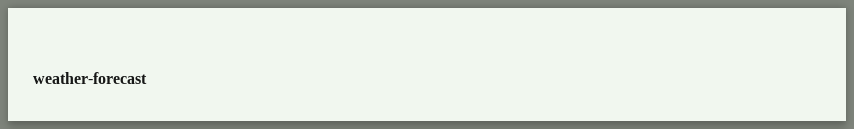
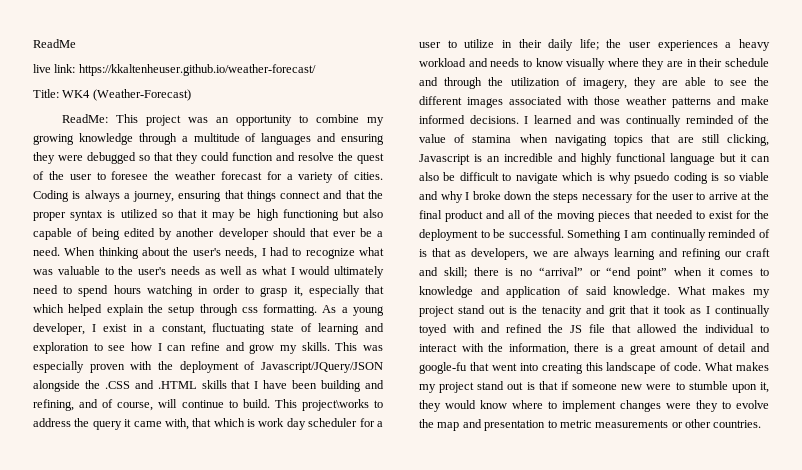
- weather-forecast
+ ReadMe
+ live link: https://kkaltenheuser.github.io/weather-forecast/
+ Title: WK4 (Weather-Forecast)
+ ReadMe: This project was an opportunity to combine my growing knowledge through a multitude of languages and ensuring they were debugged so that they could function and resolve the quest of the user to foresee the weather forecast for a variety of cities. Coding is always a journey, ensuring that things connect and that the proper syntax is utilized so that it may be high functioning but also capable of being edited by another developer should that ever be a need. When thinking about the user's needs, I had to recognize what was valuable to the user's needs as well as what I would ultimately need to spend hours watching in order to grasp it, especially that which helped explain the setup through css formatting. As a young developer, I exist in a constant, fluctuating state of learning and exploration to see how I can refine and grow my skills. This was especially proven with the deployment of Javascript/JQuery/JSON alongside the .CSS and .HTML skills that I have been building and refining, and of course, will continue to build. This project\works to address the query it came with, that which is work day scheduler for a user to utilize in their daily life; the user experiences a heavy workload and needs to know visually where they are in their schedule and through the utilization of imagery, they are able to see the different images associated with those weather patterns and make informed decisions. I learned and was continually reminded of the value of stamina when navigating topics that are still clicking, Javascript is an incredible and highly functional language but it can also be difficult to navigate which is why psuedo coding is so viable and why I broke down the steps necessary for the user to arrive at the final product and all of the moving pieces that needed to exist for the deployment to be successful. Something I am continually reminded of is that as developers, we are always learning and refining our craft and skill; there is no “arrival” or “end point” when it comes to knowledge and application of said knowledge. What makes my project stand out is the tenacity and grit that it took as I continually toyed with and refined the JS file that allowed the individual to interact with the information, there is a great amount of detail and google-fu that went into creating this landscape of code. What makes my project stand out is that if someone new were to stumble upon it, they would know where to implement changes were they to evolve the map and presentation to metric measurements or other countries.

